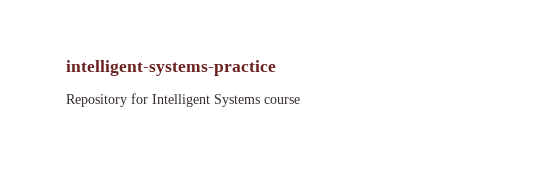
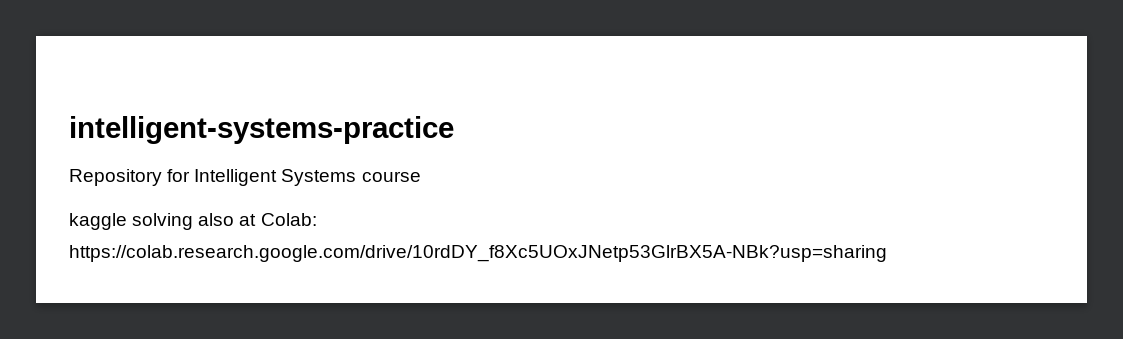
+ kaggle solving also at Colab: https://colab.research.google.com/drive/10rdDY_f8Xc5UOxJNetp53GlrBX5A-NBk?usp=sharing

